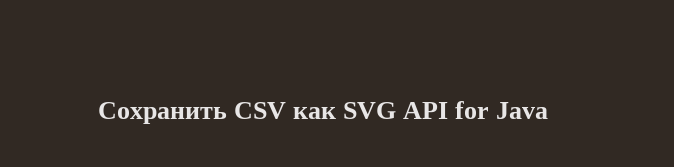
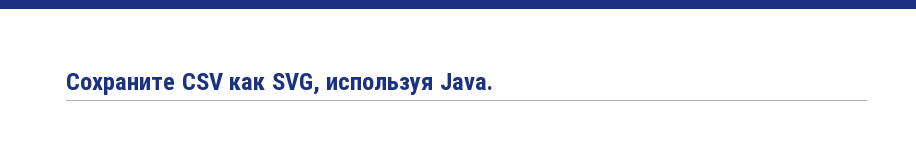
- Сохранить CSV как SVG API for Java
+ Сохраните CSV как SVG, используя Java.

